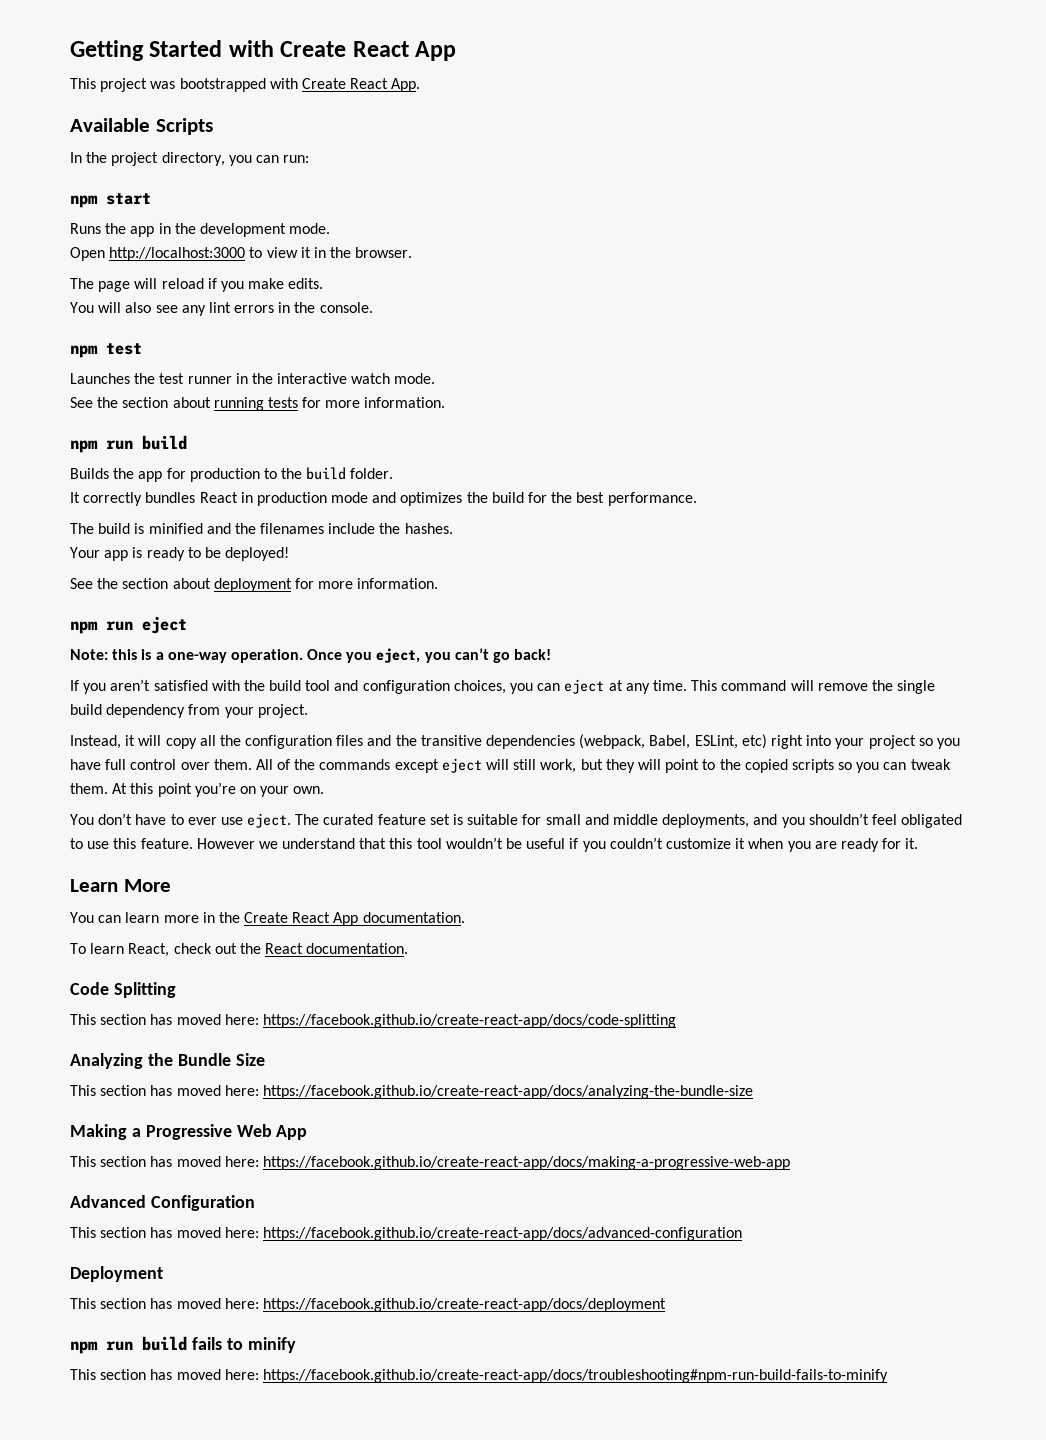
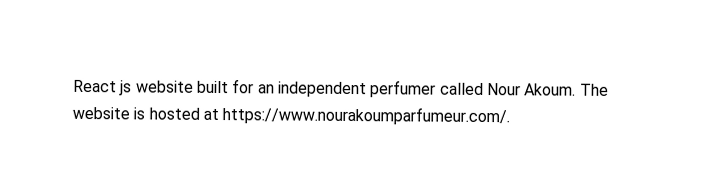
- Getting Started with Create React App
- This project was bootstrapped with Create React App.
- Available Scripts
- In the project directory, you can run:
- npm start
- Runs the app in the development mode.
- Open http://localhost:3000 to view it in the browser.
- The page will reload if you make edits.
- You will also see any lint errors in the console.
- npm test
- Launches the test runner in the interactive watch mode.
- See the section about running tests for more information.
- npm run build
- Builds the app for production to the build folder.
- It correctly bundles React in production mode and optimizes the build for the best performance.
- The build is minified and the filenames include the hashes.
- Your app is ready to be deployed!
- See the section about deployment for more information.
- npm run eject
- Note: this is a one-way operation. Once you eject, you can’t go back!
- If you aren’t satisfied with the build tool and configuration choices, you can eject at any time. This command will remove the single build dependency from your project.
- Instead, it will copy all the configuration files and the transitive dependencies (webpack, Babel, ESLint, etc) right into your project so you have full control over them. All of the commands except eject will still work, but they will point to the copied scripts so you can tweak them. At this point you’re on your own.
- You don’t have to ever use eject. The curated feature set is suitable for small and middle deployments, and you shouldn’t feel obligated to use this feature. However we understand that this tool wouldn’t be useful if you couldn’t customize it when you are ready for it.
- Learn More
- You can learn more in the Create React App documentation.
- To learn React, check out the React documentation.
- Code Splitting
- This section has moved here: https://facebook.github.io/create-react-app/docs/code-splitting
- Analyzing the Bundle Size
- This section has moved here: https://facebook.github.io/create-react-app/docs/analyzing-the-bundle-size
- Making a Progressive Web App
- This section has moved here: https://facebook.github.io/create-react-app/docs/making-a-progressive-web-app
- Advanced Configuration
- This section has moved here: https://facebook.github.io/create-react-app/docs/advanced-configuration
- Deployment
- This section has moved here: https://facebook.github.io/create-react-app/docs/deployment
- npm run build fails to minify
- This section has moved here: https://facebook.github.io/create-react-app/docs/troubleshooting#npm-run-build-fails-to-minify
+ React js website built for an independent perfumer called Nour Akoum. The website is hosted at https://www.nourakoumparfumeur.com/.

